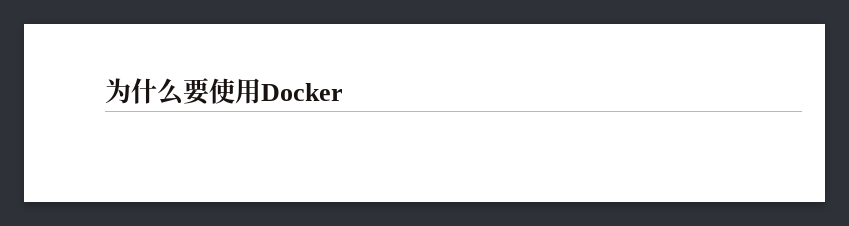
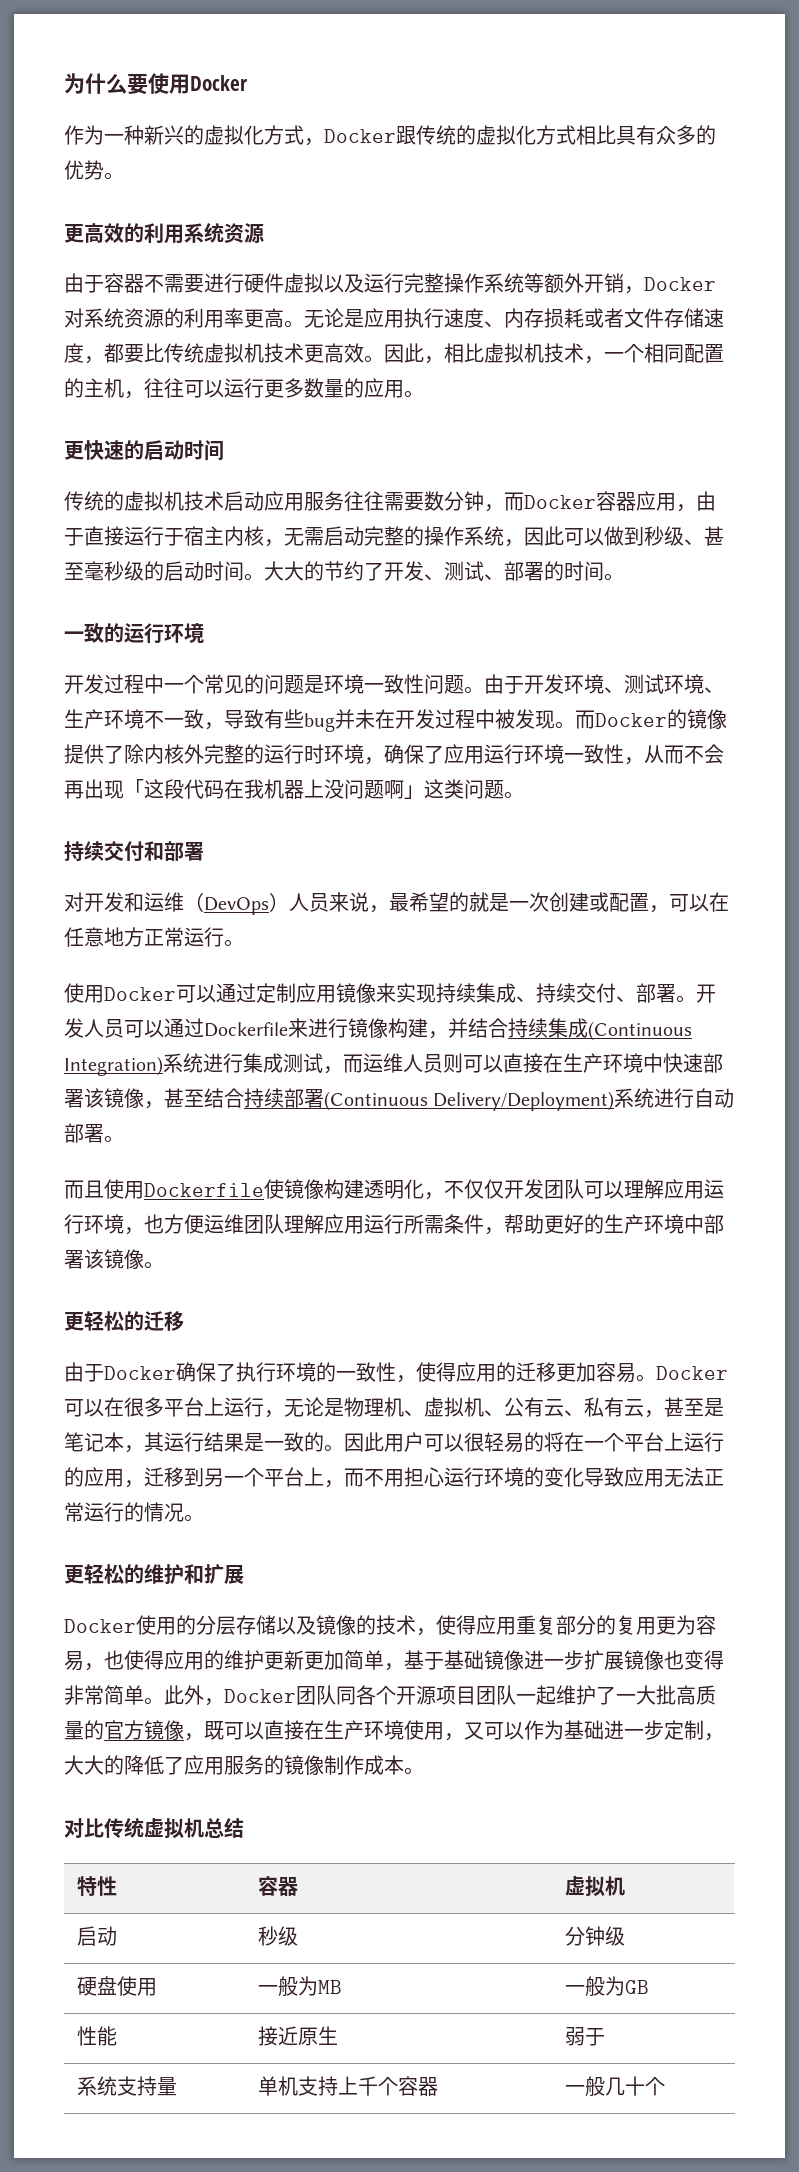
+ 作为一种新兴的虚拟化方式，Docker跟传统的虚拟化方式相比具有众多的优势。
+ 更高效的利用系统资源
+ 由于容器不需要进行硬件虚拟以及运行完整操作系统等额外开销，Docker对系统资源的利用率更高。无论是应用执行速度、内存损耗或者文件存储速度，都要比传统虚拟机技术更高效。因此，相比虚拟机技术，一个相同配置的主机，往往可以运行更多数量的应用。
+ 更快速的启动时间
+ 传统的虚拟机技术启动应用服务往往需要数分钟，而Docker容器应用，由于直接运行于宿主内核，无需启动完整的操作系统，因此可以做到秒级、甚至毫秒级的启动时间。大大的节约了开发、测试、部署的时间。
+ 一致的运行环境
+ 开发过程中一个常见的问题是环境一致性问题。由于开发环境、测试环境、生产环境不一致，导致有些bug并未在开发过程中被发现。而Docker的镜像提供了除内核外完整的运行时环境，确保了应用运行环境一致性，从而不会再出现「这段代码在我机器上没问题啊」这类问题。
+ 持续交付和部署
+ 对开发和运维（DevOps）人员来说，最希望的就是一次创建或配置，可以在任意地方正常运行。
+ 使用Docker可以通过定制应用镜像来实现持续集成、持续交付、部署。开发人员可以通过Dockerfile来进行镜像构建，并结合持续集成(Continuous Integration)系统进行集成测试，而运维人员则可以直接在生产环境中快速部署该镜像，甚至结合持续部署(Continuous Delivery/Deployment)系统进行自动部署。
+ 而且使用Dockerfile使镜像构建透明化，不仅仅开发团队可以理解应用运行环境，也方便运维团队理解应用运行所需条件，帮助更好的生产环境中部署该镜像。
+ 更轻松的迁移
+ 由于Docker确保了执行环境的一致性，使得应用的迁移更加容易。Docker可以在很多平台上运行，无论是物理机、虚拟机、公有云、私有云，甚至是笔记本，其运行结果是一致的。因此用户可以很轻易的将在一个平台上运行的应用，迁移到另一个平台上，而不用担心运行环境的变化导致应用无法正常运行的情况。
+ 更轻松的维护和扩展
+ Docker使用的分层存储以及镜像的技术，使得应用重复部分的复用更为容易，也使得应用的维护更新更加简单，基于基础镜像进一步扩展镜像也变得非常简单。此外，Docker团队同各个开源项目团队一起维护了一大批高质量的官方镜像，既可以直接在生产环境使用，又可以作为基础进一步定制，大大的降低了应用服务的镜像制作成本。
+ 对比传统虚拟机总结
+ 特性 | 容器 | 虚拟机
+ 启动 | 秒级 | 分钟级
+ 硬盘使用 | 一般为MB | 一般为GB
+ 性能 | 接近原生 | 弱于
+ 系统支持量 | 单机支持上千个容器 | 一般几十个

